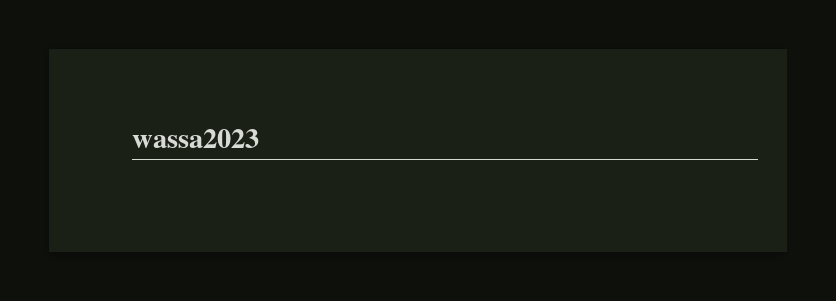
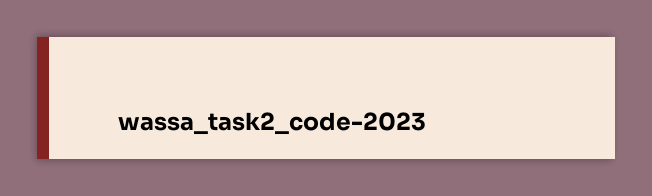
- wassa2023
+ wassa_task2_code-2023

